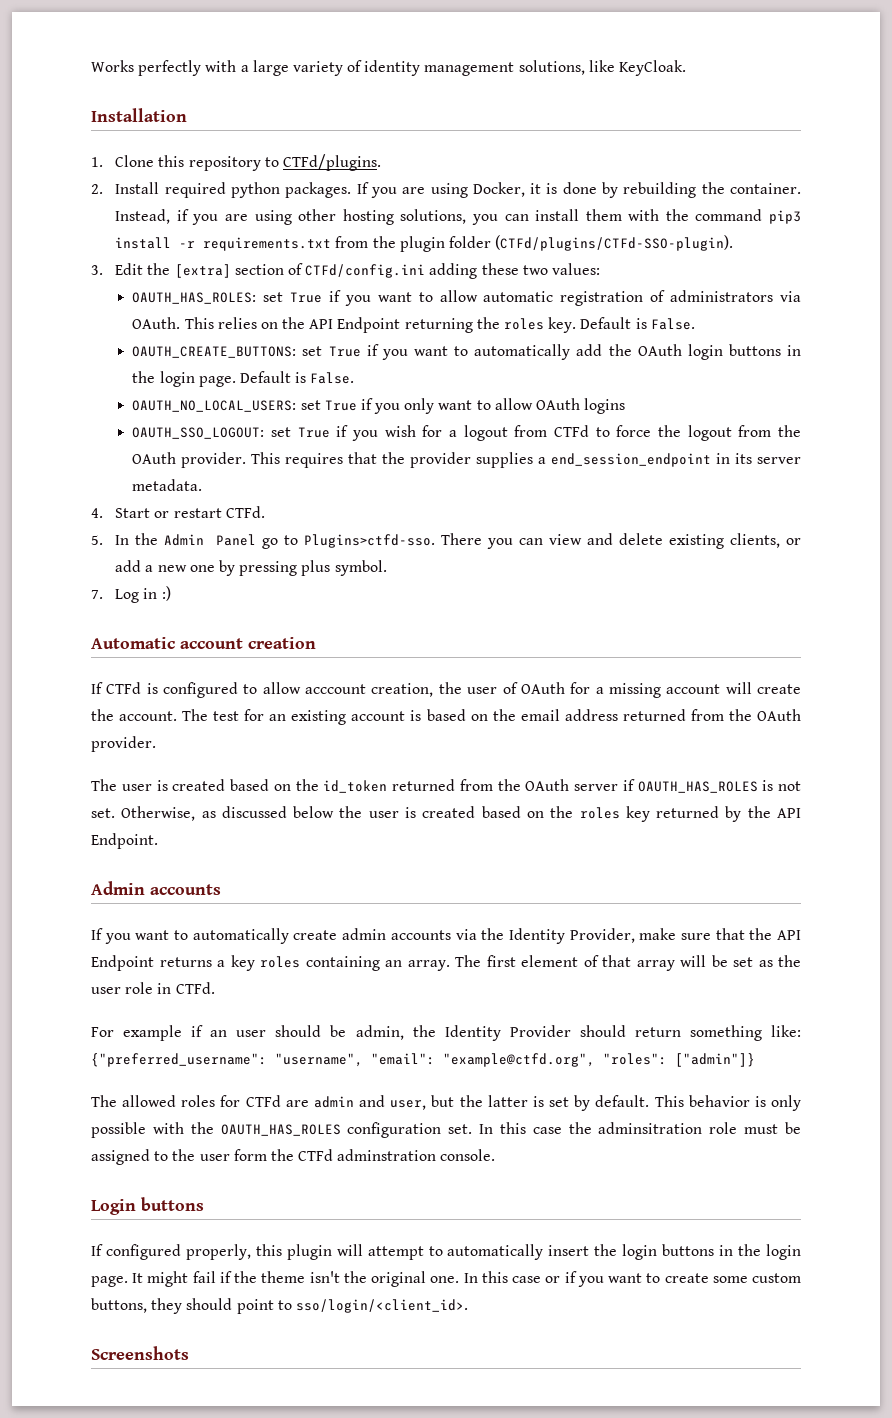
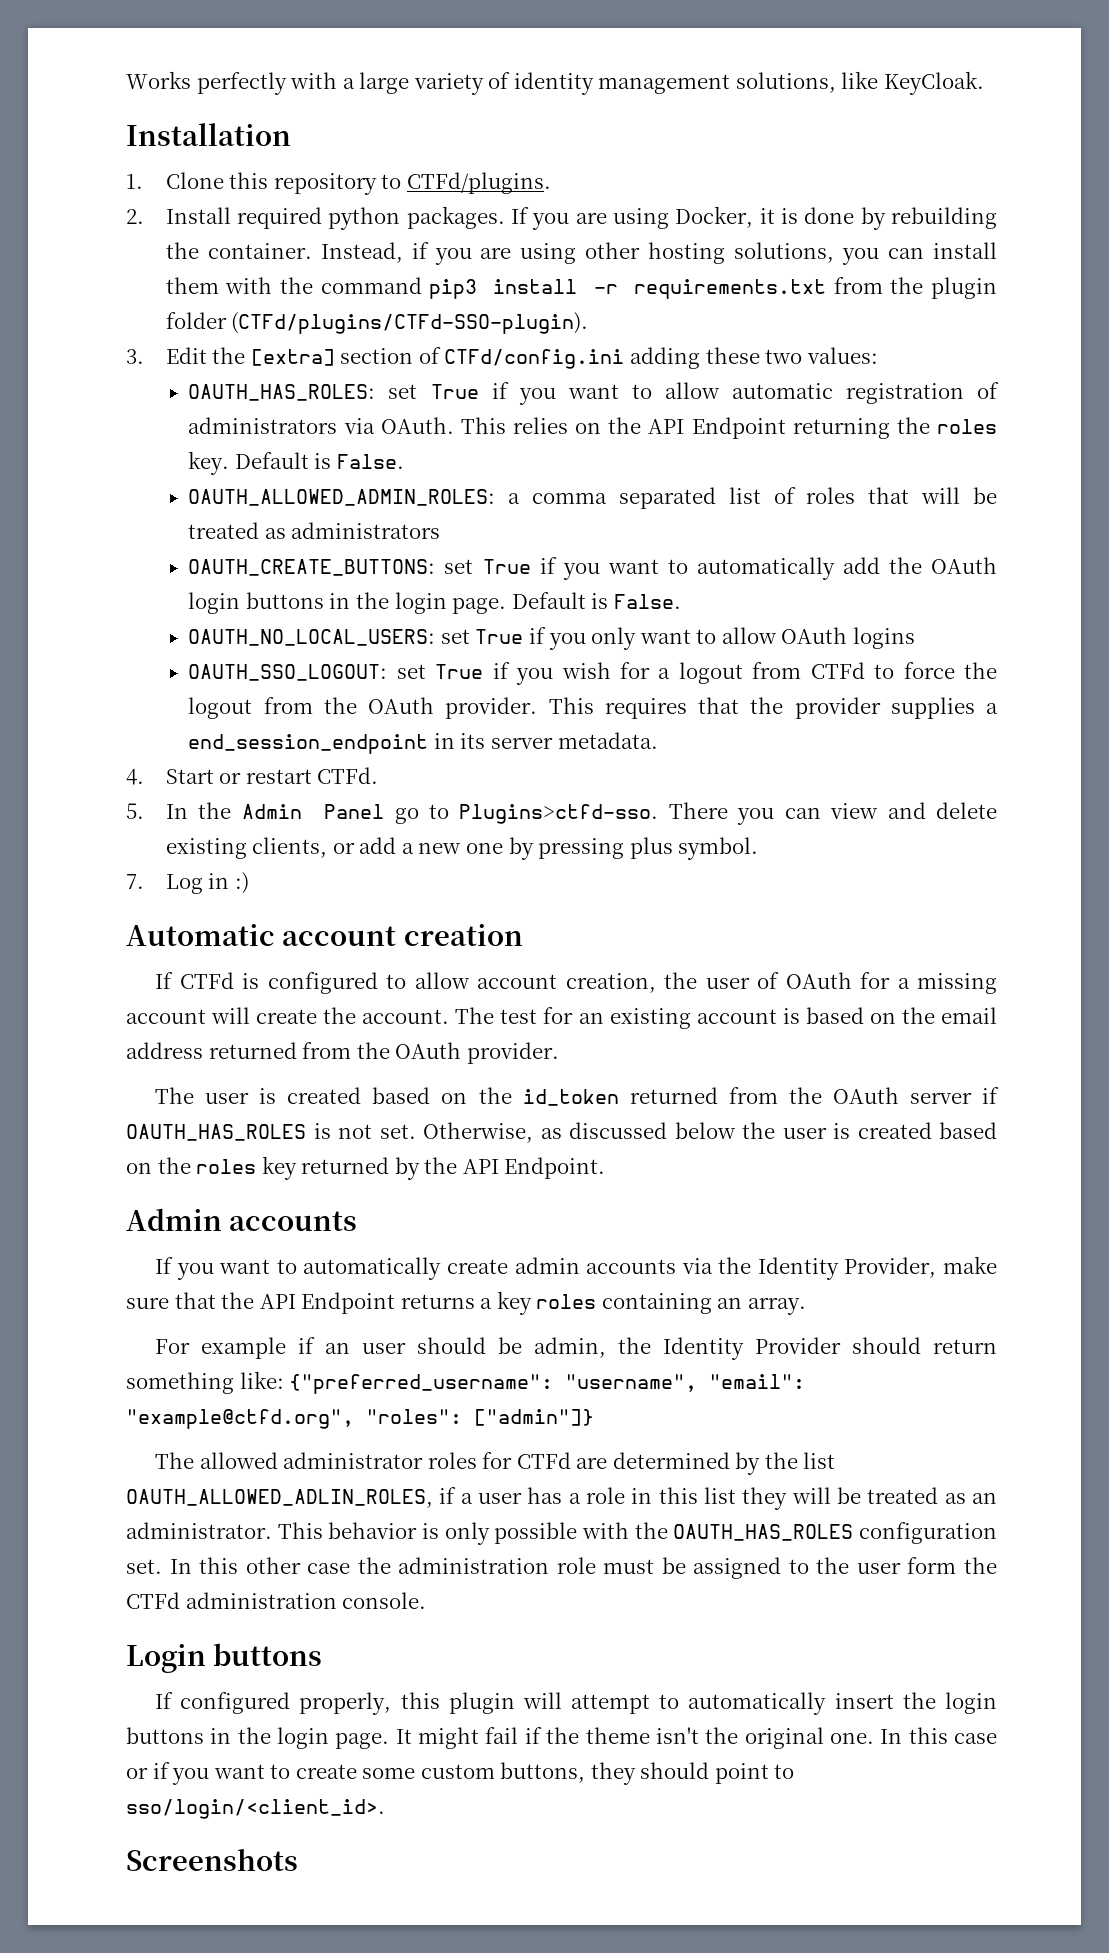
+ OAUTH_ALLOWED_ADMIN_ROLES: a comma separated list of roles that will be treated as administrators
- If CTFd is configured to allow acccount creation, the user of OAuth for a missing account will create the account.
+ If CTFd is configured to allow account creation, the user of OAuth for a missing account will create the account.
- The first element of that array will be set as the user role in CTFd.
- The allowed roles for CTFd are admin and user, but the latter is set by default.
+ The allowed administrator roles for CTFd are determined by the list OAUTH_ALLOWED_ADLIN_ROLES, if a user has a role in this list they will be treated as an administrator.
- In this case the adminsitration role must be assigned to the user form the CTFd adminstration console.
+ In this other case the administration role must be assigned to the user form the CTFd administration console.

